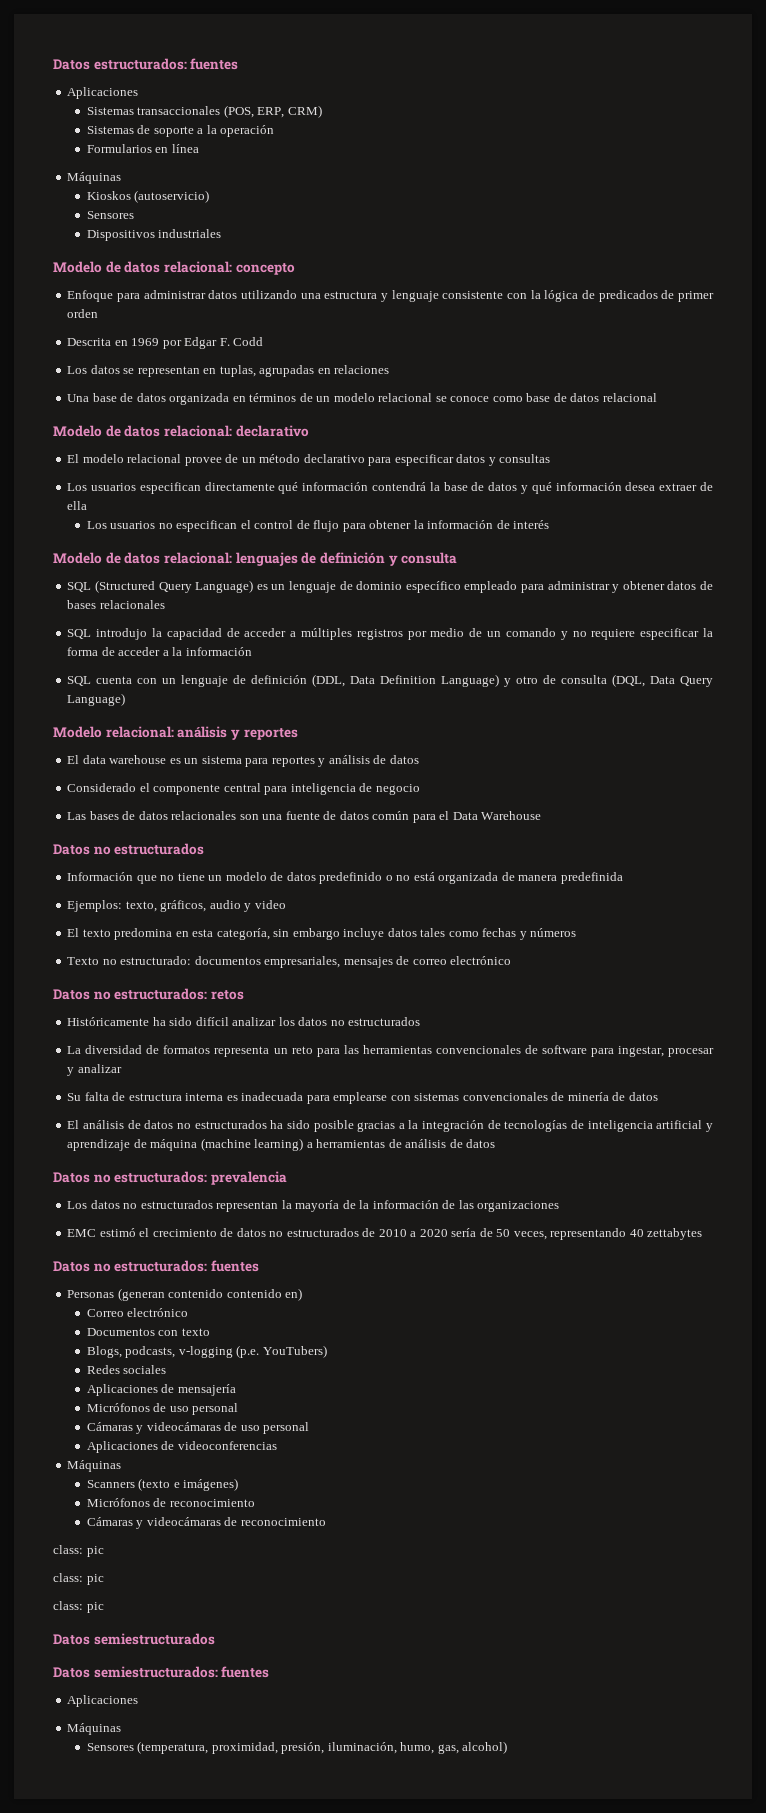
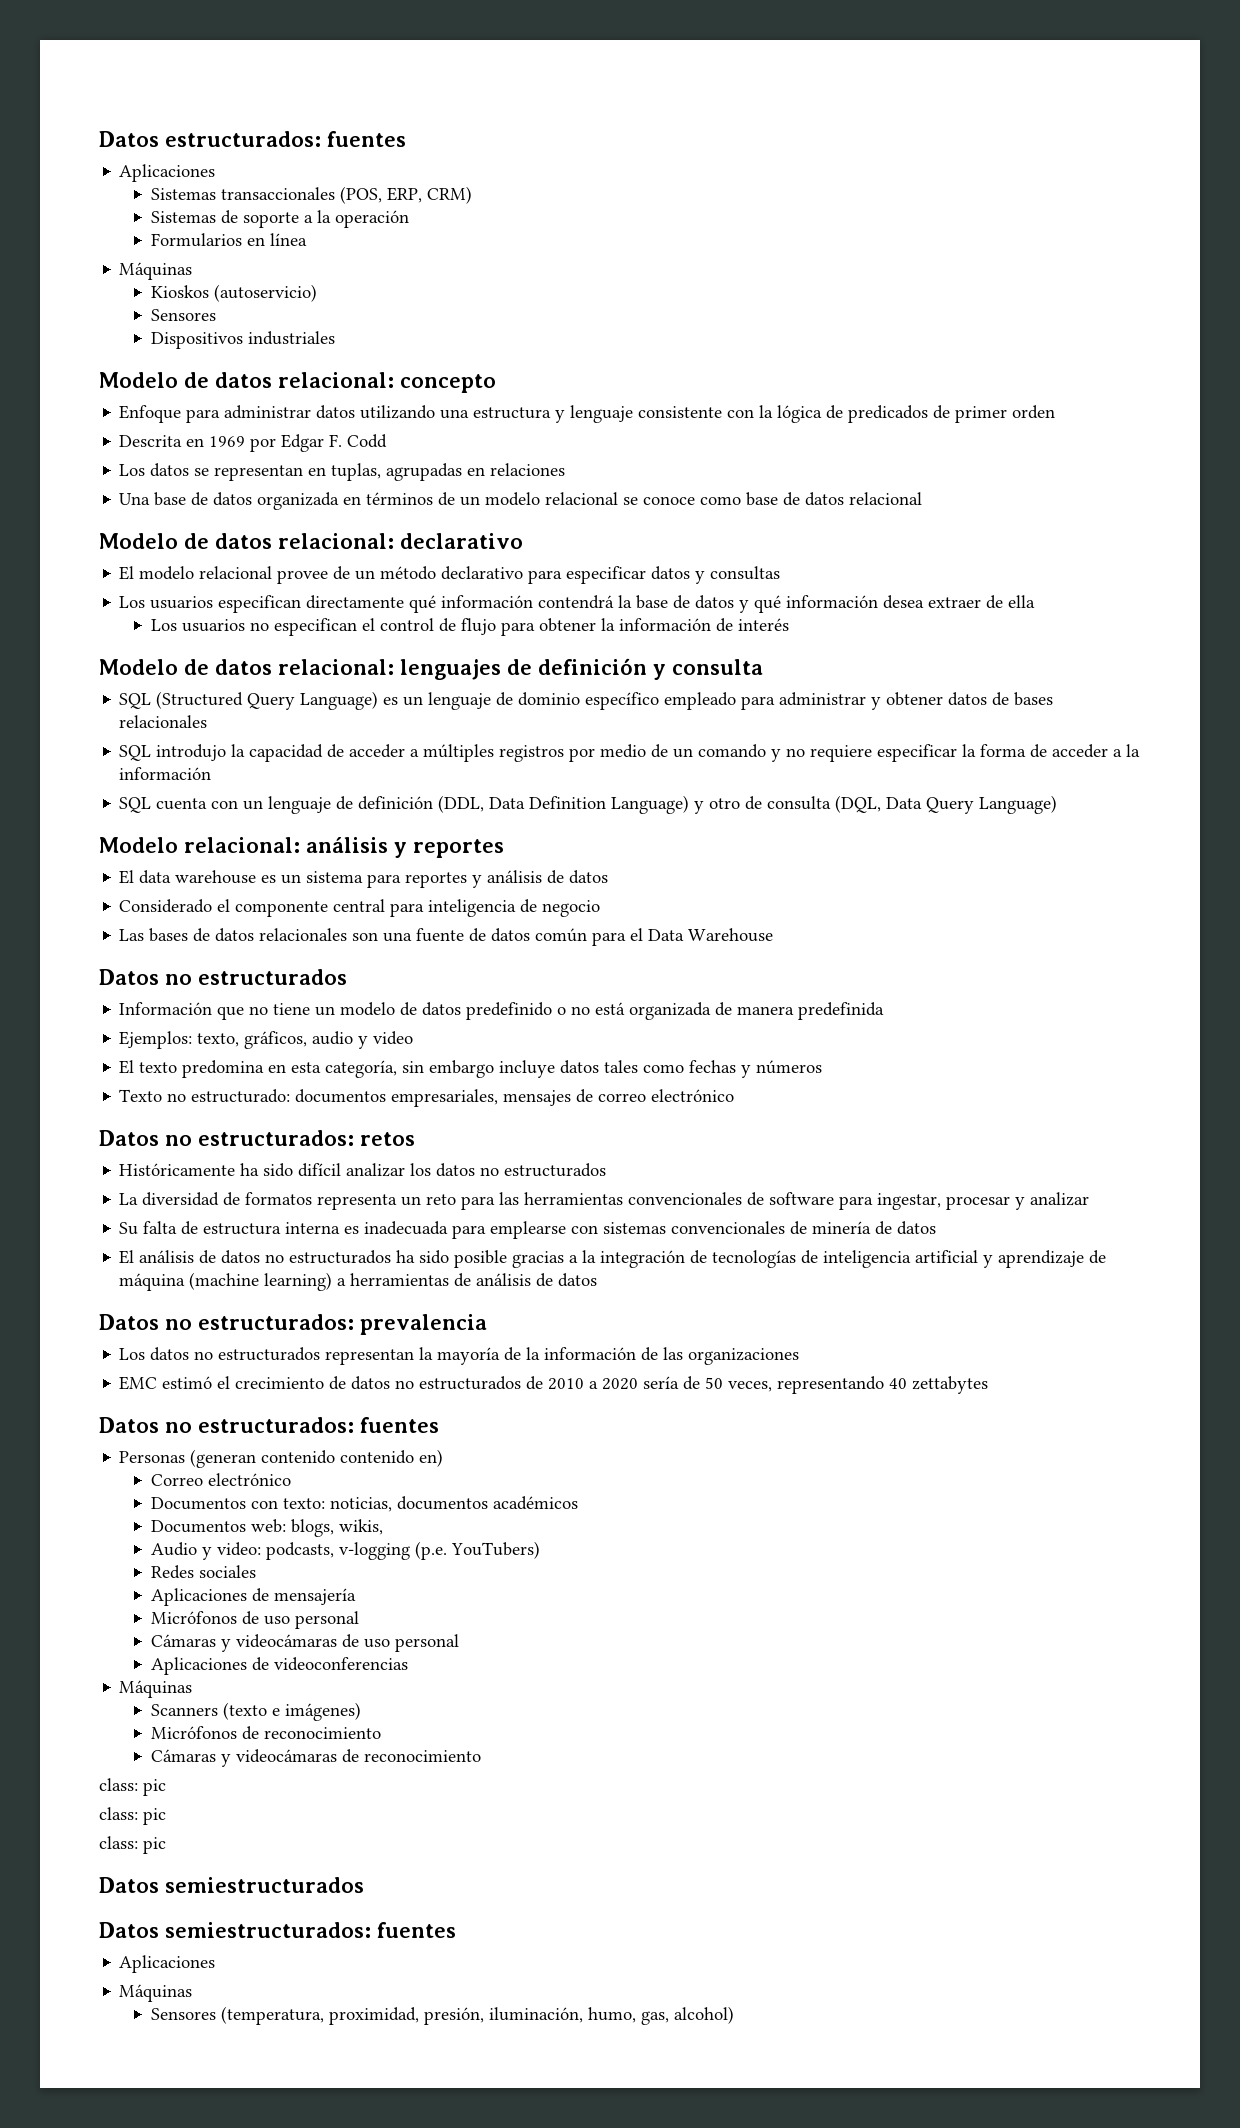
- Documentos con texto
- Blogs, podcasts, v-logging (p.e. YouTubers)
+ Documentos con texto: noticias, documentos académicos
+ Documentos web: blogs, wikis,
+ Audio y video: podcasts, v-logging (p.e. YouTubers)

